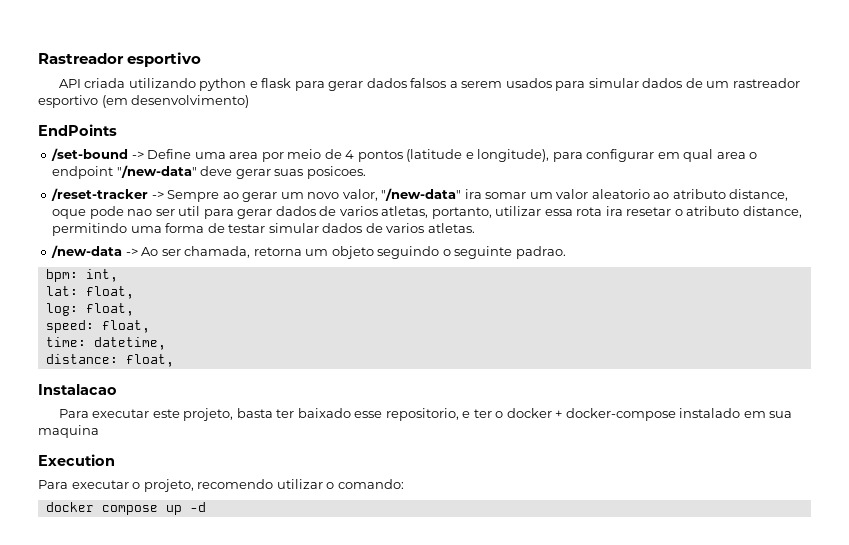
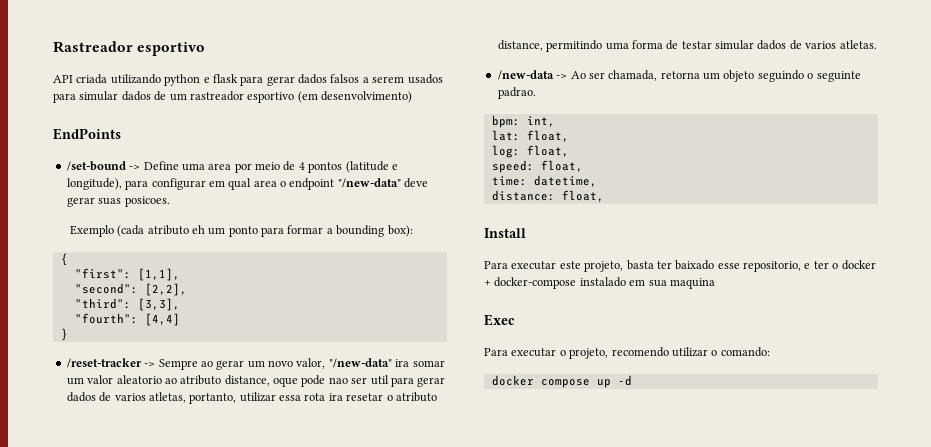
+ Exemplo (cada atributo eh um ponto para formar a bounding box):
+ {
+ "first": [1,1],
+ "second": [2,2],
+ "third": [3,3],
+ "fourth": [4,4]
+ }
- Instalacao
+ Install
- Execution
+ Exec

